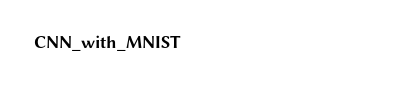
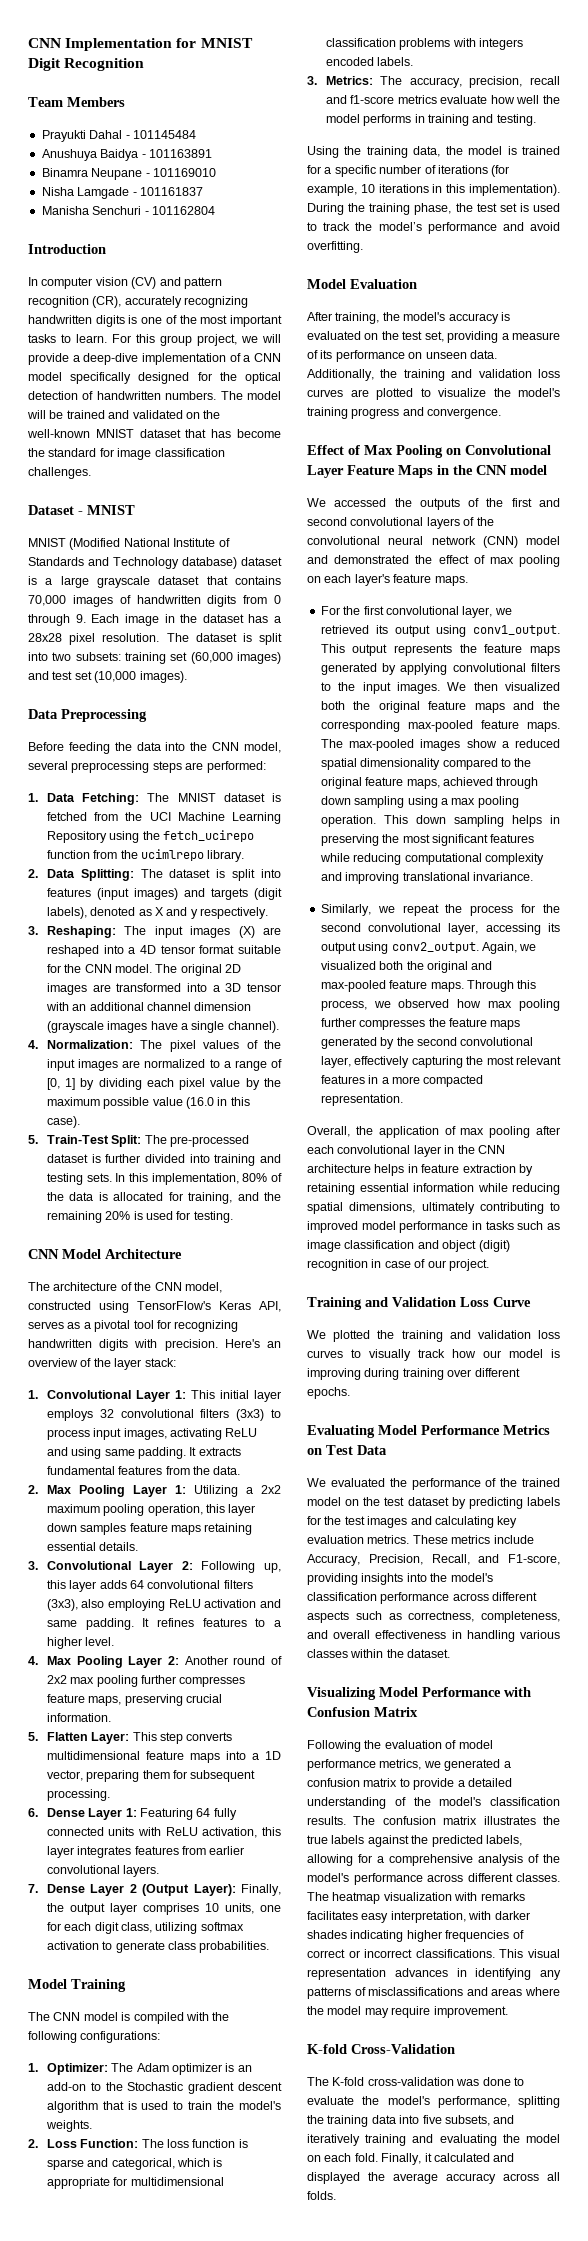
- CNN_with_MNIST
+ CNN Implementation for MNIST Digit Recognition
+ Team Members
+ Prayukti Dahal - 101145484
+ Anushuya Baidya - 101163891
+ Binamra Neupane - 101169010
+ Nisha Lamgade - 101161837
+ Manisha Senchuri - 101162804
+ Introduction
+ In computer vision (CV) and pattern recognition (CR), accurately recognizing handwritten digits is one of the most important tasks to learn. For this group project, we will provide a deep-dive implementation of a CNN model specifically designed for the optical detection of handwritten numbers. The model will be trained and validated on the well-known MNIST dataset that has become the standard for image classification challenges.
+ Dataset - MNIST
+ MNIST (Modified National Institute of Standards and Technology database) dataset is a large grayscale dataset that contains 70,000 images of handwritten digits from 0 through 9. Each image in the dataset has a 28x28 pixel resolution. The dataset is split into two subsets: training set (60,000 images) and test set (10,000 images).
+ Data Preprocessing
+ Before feeding the data into the CNN model, several preprocessing steps are performed:
+ 1. Data Fetching: The MNIST dataset is fetched from the UCI Machine Learning Repository using the fetch_ucirepo function from the ucimlrepo library.
+ 2. Data Splitting: The dataset is split into features (input images) and targets (digit labels), denoted as X and y respectively.
+ 3. Reshaping: The input images (X) are reshaped into a 4D tensor format suitable for the CNN model. The original 2D images are transformed into a 3D tensor with an additional channel dimension (grayscale images have a single channel).
+ 4. Normalization: The pixel values of the input images are normalized to a range of [0, 1] by dividing each pixel value by the maximum possible value (16.0 in this case).
+ 5. Train-Test Split: The pre-processed dataset is further divided into training and testing sets. In this implementation, 80% of the data is allocated for training, and the remaining 20% is used for testing.
+ CNN Model Architecture
+ The architecture of the CNN model, constructed using TensorFlow's Keras API, serves as a pivotal tool for recognizing handwritten digits with precision. Here's an overview of the layer stack:
+ 1. Convolutional Layer 1: This initial layer employs 32 convolutional filters (3x3) to process input images, activating ReLU and using same padding. It extracts fundamental features from the data.
+ 2. Max Pooling Layer 1: Utilizing a 2x2 maximum pooling operation, this layer down samples feature maps retaining essential details.
+ 3. Convolutional Layer 2: Following up, this layer adds 64 convolutional filters (3x3), also employing ReLU activation and same padding. It refines features to a higher level.
+ 4. Max Pooling Layer 2: Another round of 2x2 max pooling further compresses feature maps, preserving crucial information.
+ 5. Flatten Layer: This step converts multidimensional feature maps into a 1D vector, preparing them for subsequent processing.
+ 6. Dense Layer 1: Featuring 64 fully connected units with ReLU activation, this layer integrates features from earlier convolutional layers.
+ 7. Dense Layer 2 (Output Layer): Finally, the output layer comprises 10 units, one for each digit class, utilizing softmax activation to generate class probabilities.
+ Model Training
+ The CNN model is compiled with the following configurations:
+ 1. Optimizer: The Adam optimizer is an add-on to the Stochastic gradient descent algorithm that is used to train the model's weights.
+ 2. Loss Function: The loss function is sparse and categorical, which is appropriate for multidimensional classification problems with integers encoded labels.
+ 3. Metrics: The accuracy, precision, recall and f1-score metrics evaluate how well the model performs in training and testing.
+ Using the training data, the model is trained for a specific number of iterations (for example, 10 iterations in this implementation). During the training phase, the test set is used to track the model’s performance and avoid overfitting.
+ Model Evaluation
+ After training, the model's accuracy is evaluated on the test set, providing a measure of its performance on unseen data. Additionally, the training and validation loss curves are plotted to visualize the model's training progress and convergence.
+ Effect of Max Pooling on Convolutional Layer Feature Maps in the CNN model
+ We accessed the outputs of the first and second convolutional layers of the convolutional neural network (CNN) model and demonstrated the effect of max pooling on each layer's feature maps.
+ For the first convolutional layer, we retrieved its output using conv1_output. This output represents the feature maps generated by applying convolutional filters to the input images. We then visualized both the original feature maps and the corresponding max-pooled feature maps. The max-pooled images show a reduced spatial dimensionality compared to the original feature maps, achieved through down sampling using a max pooling operation. This down sampling helps in preserving the most significant features while reducing computational complexity and improving translational invariance.
+ Similarly, we repeat the process for the second convolutional layer, accessing its output using conv2_output. Again, we visualized both the original and max-pooled feature maps. Through this process, we observed how max pooling further compresses the feature maps generated by the second convolutional layer, effectively capturing the most relevant features in a more compacted representation.
+ Overall, the application of max pooling after each convolutional layer in the CNN architecture helps in feature extraction by retaining essential information while reducing spatial dimensions, ultimately contributing to improved model performance in tasks such as image classification and object (digit) recognition in case of our project.
+ Training and Validation Loss Curve
+ We plotted the training and validation loss curves to visually track how our model is improving during training over different epochs.
+ Evaluating Model Performance Metrics on Test Data
+ We evaluated the performance of the trained model on the test dataset by predicting labels for the test images and calculating key evaluation metrics. These metrics include Accuracy, Precision, Recall, and F1-score, providing insights into the model's classification performance across different aspects such as correctness, completeness, and overall effectiveness in handling various classes within the dataset.
+ Visualizing Model Performance with Confusion Matrix
+ Following the evaluation of model performance metrics, we generated a confusion matrix to provide a detailed understanding of the model's classification results. The confusion matrix illustrates the true labels against the predicted labels, allowing for a comprehensive analysis of the model's performance across different classes. The heatmap visualization with remarks facilitates easy interpretation, with darker shades indicating higher frequencies of correct or incorrect classifications. This visual representation advances in identifying any patterns of misclassifications and areas where the model may require improvement.
+ K-fold Cross-Validation
+ The K-fold cross-validation was done to evaluate the model's performance, splitting the training data into five subsets, and iteratively training and evaluating the model on each fold. Finally, it calculated and displayed the average accuracy across all folds.

